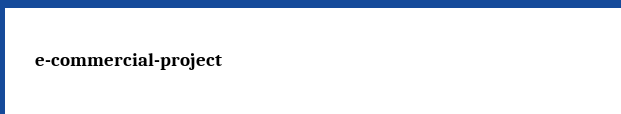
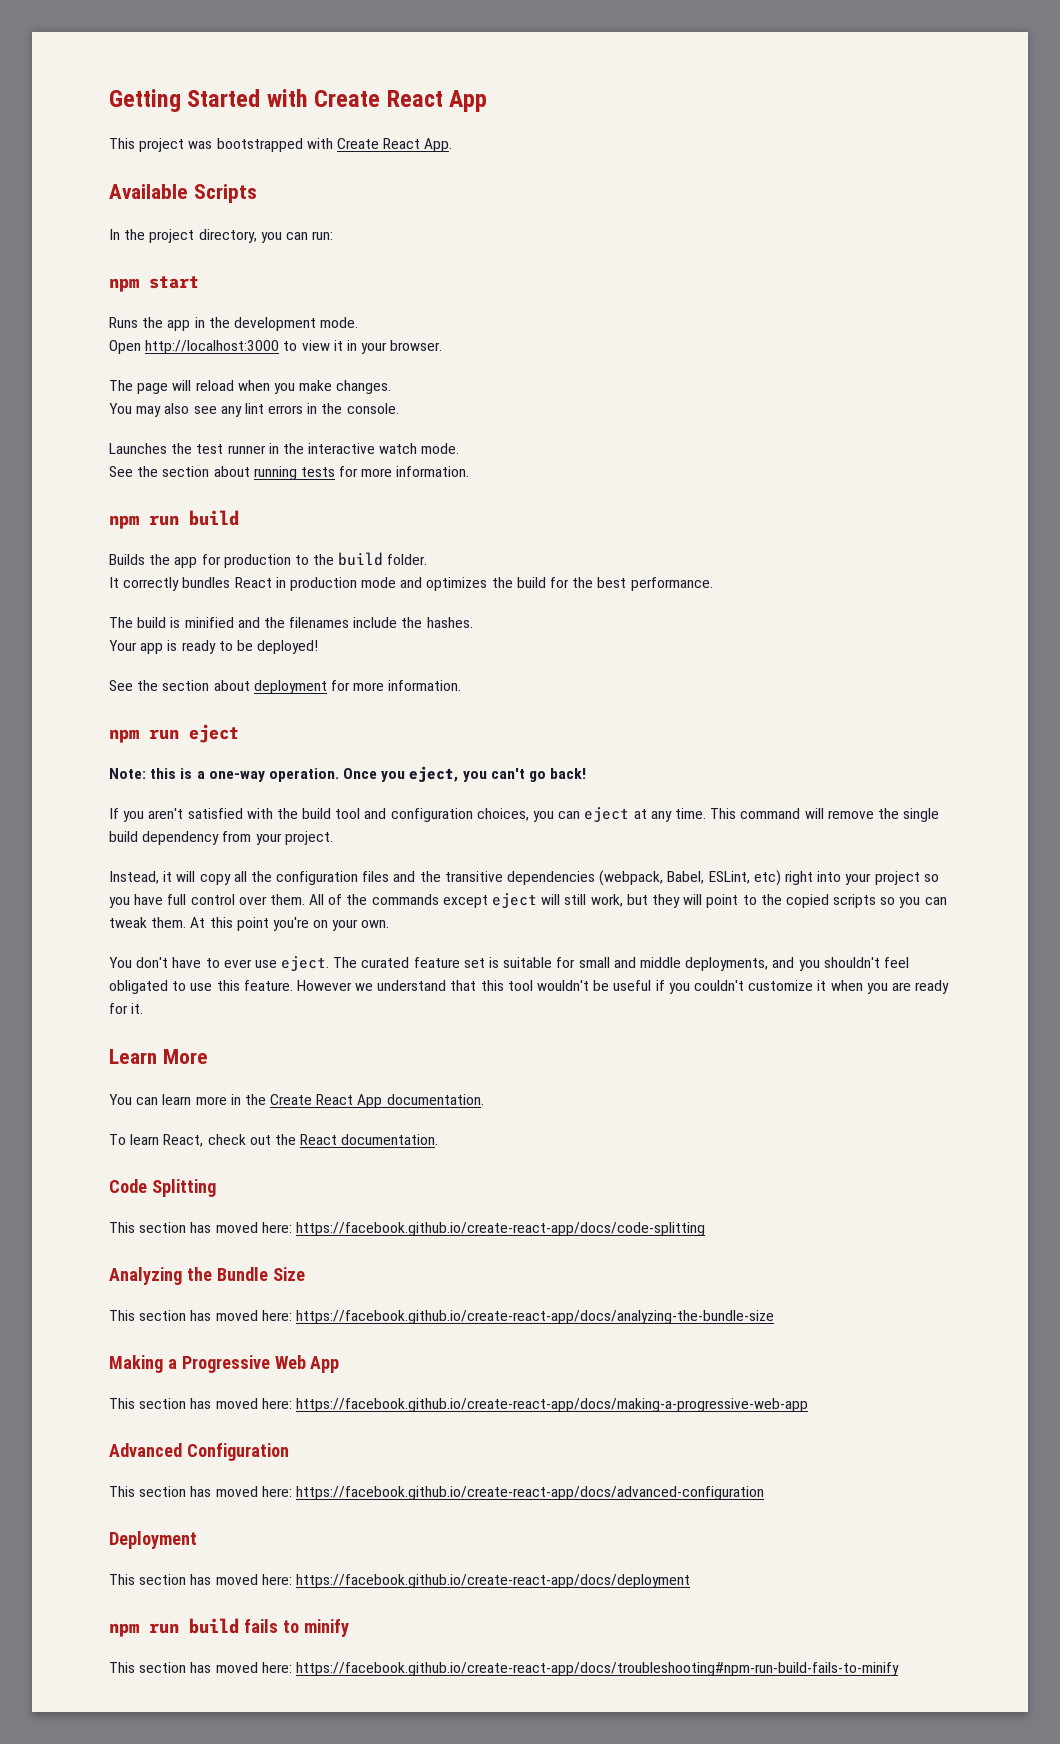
- e-commercial-project
+ Getting Started with Create React App
+ This project was bootstrapped with Create React App.
+ Available Scripts
+ In the project directory, you can run:
+ npm start
+ Runs the app in the development mode.
+ Open http://localhost:3000 to view it in your browser.
+ The page will reload when you make changes.
+ You may also see any lint errors in the console.
+ Launches the test runner in the interactive watch mode.
+ See the section about running tests for more information.
+ npm run build
+ Builds the app for production to the build folder.
+ It correctly bundles React in production mode and optimizes the build for the best performance.
+ The build is minified and the filenames include the hashes.
+ Your app is ready to be deployed!
+ See the section about deployment for more information.
+ npm run eject
+ Note: this is a one-way operation. Once you eject, you can't go back!
+ If you aren't satisfied with the build tool and configuration choices, you can eject at any time. This command will remove the single build dependency from your project.
+ Instead, it will copy all the configuration files and the transitive dependencies (webpack, Babel, ESLint, etc) right into your project so you have full control over them. All of the commands except eject will still work, but they will point to the copied scripts so you can tweak them. At this point you're on your own.
+ You don't have to ever use eject. The curated feature set is suitable for small and middle deployments, and you shouldn't feel obligated to use this feature. However we understand that this tool wouldn't be useful if you couldn't customize it when you are ready for it.
+ Learn More
+ You can learn more in the Create React App documentation.
+ To learn React, check out the React documentation.
+ Code Splitting
+ This section has moved here: https://facebook.github.io/create-react-app/docs/code-splitting
+ Analyzing the Bundle Size
+ This section has moved here: https://facebook.github.io/create-react-app/docs/analyzing-the-bundle-size
+ Making a Progressive Web App
+ This section has moved here: https://facebook.github.io/create-react-app/docs/making-a-progressive-web-app
+ Advanced Configuration
+ This section has moved here: https://facebook.github.io/create-react-app/docs/advanced-configuration
+ Deployment
+ This section has moved here: https://facebook.github.io/create-react-app/docs/deployment
+ npm run build fails to minify
+ This section has moved here: https://facebook.github.io/create-react-app/docs/troubleshooting#npm-run-build-fails-to-minify

